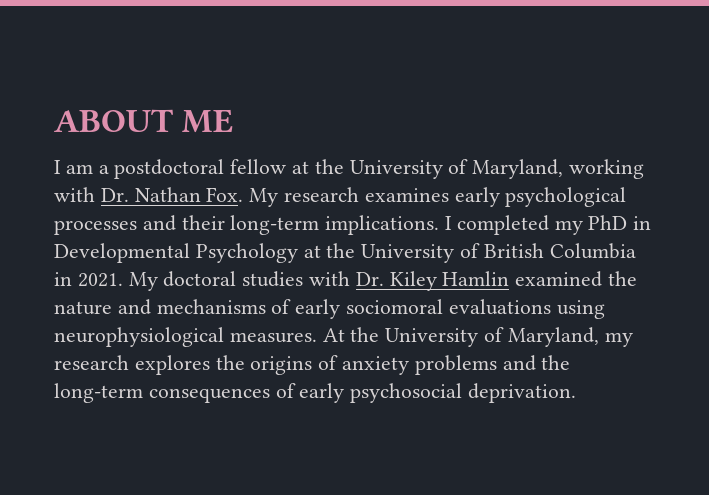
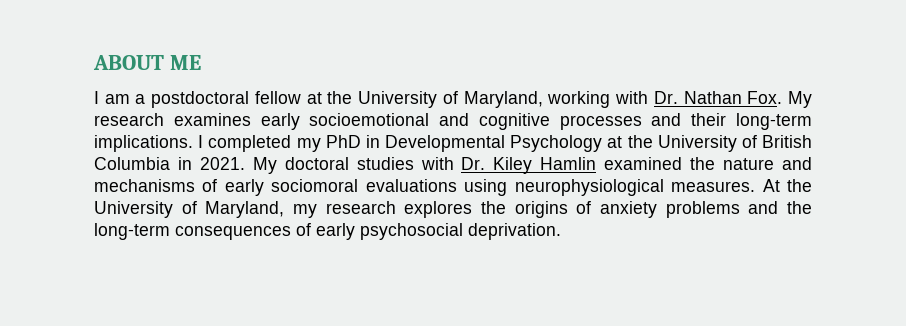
- I am a postdoctoral fellow at the University of Maryland, working with Dr. Nathan Fox. My research examines early psychological processes and their long-term implications.
+ I am a postdoctoral fellow at the University of Maryland, working with Dr. Nathan Fox. My research examines early socioemotional and cognitive processes and their long-term implications.

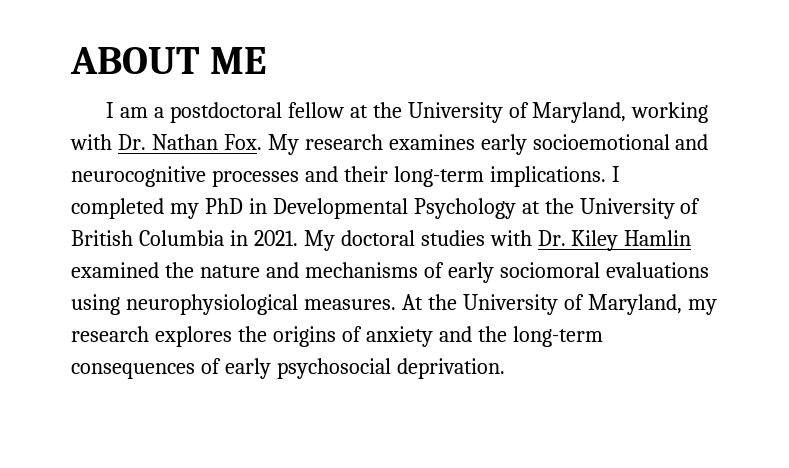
- I am a postdoctoral fellow at the University of Maryland, working with Dr. Nathan Fox. My research examines early socioemotional and cognitive processes and their long-term implications.
+ I am a postdoctoral fellow at the University of Maryland, working with Dr. Nathan Fox. My research examines early socioemotional and neurocognitive processes and their long-term implications.
- At the University of Maryland, my research explores the origins of anxiety problems and the long-term consequences of early psychosocial deprivation.
+ At the University of Maryland, my research explores the origins of anxiety and the long-term consequences of early psychosocial deprivation.

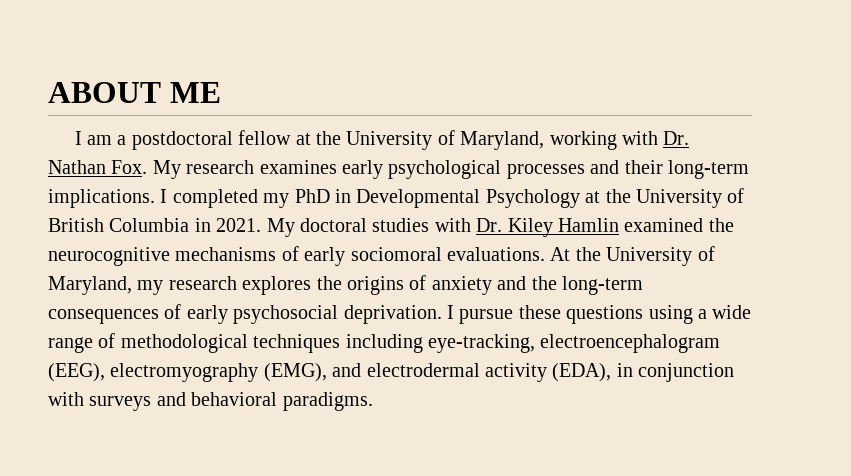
- I am a postdoctoral fellow at the University of Maryland, working with Dr. Nathan Fox. My research examines early socioemotional and neurocognitive processes and their long-term implications.
+ I am a postdoctoral fellow at the University of Maryland, working with Dr. Nathan Fox. My research examines early psychological processes and their long-term implications.
- My doctoral studies with Dr. Kiley Hamlin examined the nature and mechanisms of early sociomoral evaluations using neurophysiological measures.
+ My doctoral studies with Dr. Kiley Hamlin examined the neurocognitive mechanisms of early sociomoral evaluations.
+ I pursue these questions using a wide range of methodological techniques including eye-tracking, electroencephalogram (EEG), electromyography (EMG), and electrodermal activity (EDA), in conjunction with surveys and behavioral paradigms.

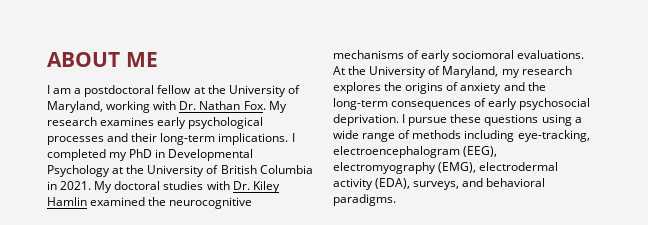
- I pursue these questions using a wide range of methodological techniques including eye-tracking, electroencephalogram (EEG), electromyography (EMG), and electrodermal activity (EDA), in conjunction with surveys and behavioral paradigms.
+ I pursue these questions using a wide range of methods including eye-tracking, electroencephalogram (EEG), electromyography (EMG), electrodermal activity (EDA), surveys, and behavioral paradigms.

